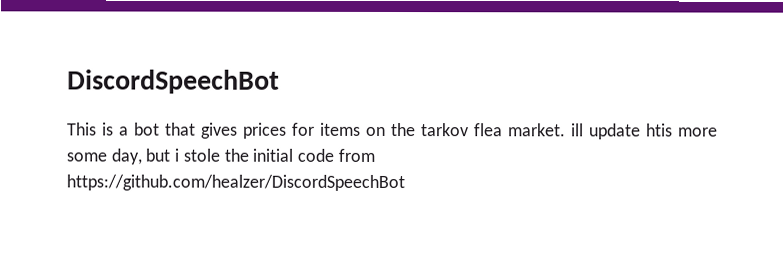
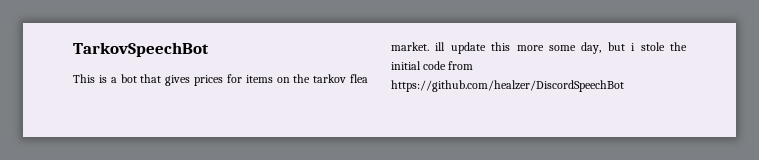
- DiscordSpeechBot
+ TarkovSpeechBot
- This is a bot that gives prices for items on the tarkov flea market. ill update htis more some day, but i stole the initial code from https://github.com/healzer/DiscordSpeechBot
+ This is a bot that gives prices for items on the tarkov flea market. ill update this more some day, but i stole the initial code from https://github.com/healzer/DiscordSpeechBot

